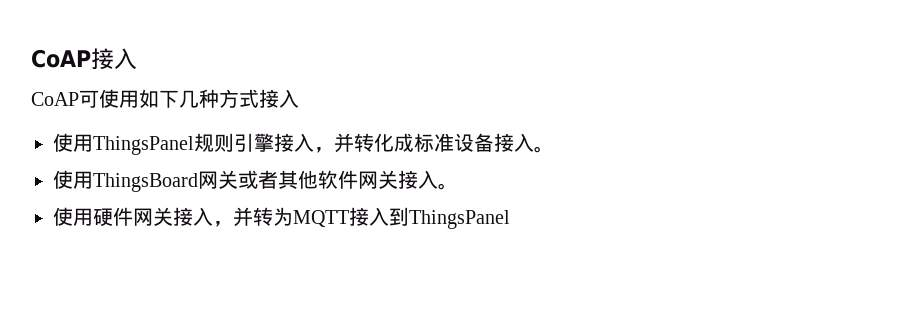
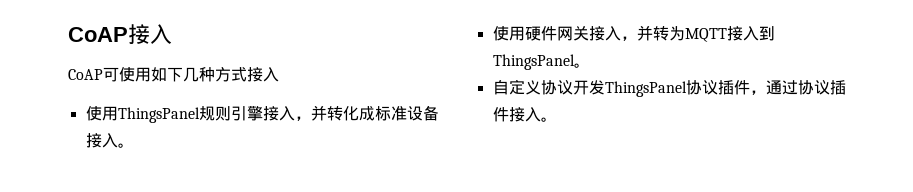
- 使用ThingsBoard网关或者其他软件网关接入。
- 使用硬件网关接入，并转为MQTT接入到ThingsPanel
+ 使用硬件网关接入，并转为MQTT接入到ThingsPanel。
+ 自定义协议开发ThingsPanel协议插件，通过协议插件接入。

